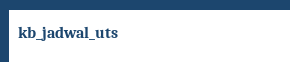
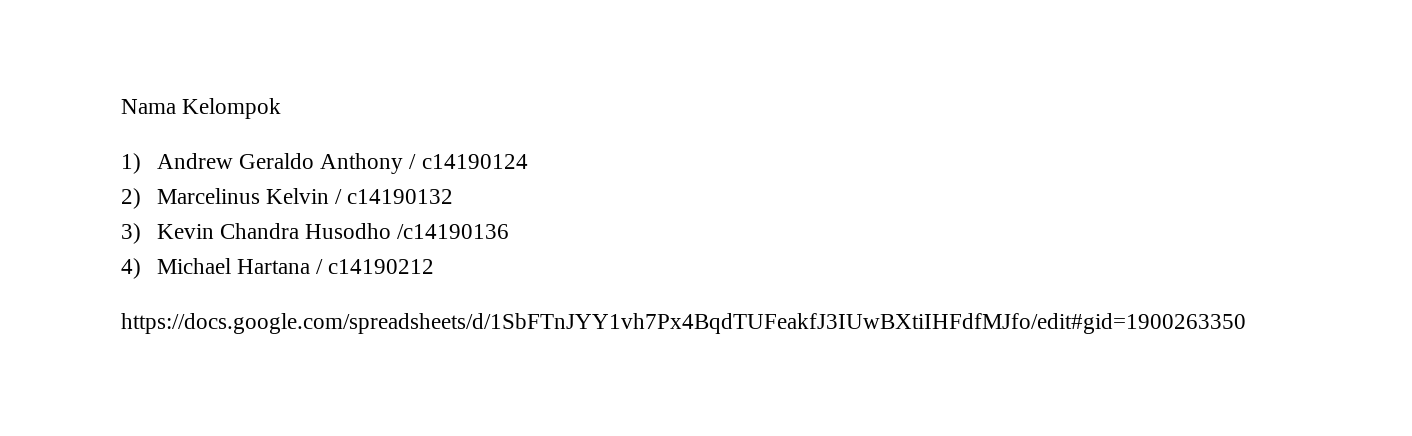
- kb_jadwal_uts
+ Nama Kelompok
+ 1) Andrew Geraldo Anthony / c14190124
+ 2) Marcelinus Kelvin / c14190132
+ 3) Kevin Chandra Husodho /c14190136
+ 4) Michael Hartana / c14190212
+ https://docs.google.com/spreadsheets/d/1SbFTnJYY1vh7Px4BqdTUFeakfJ3IUwBXtiIHFdfMJfo/edit#gid=1900263350

